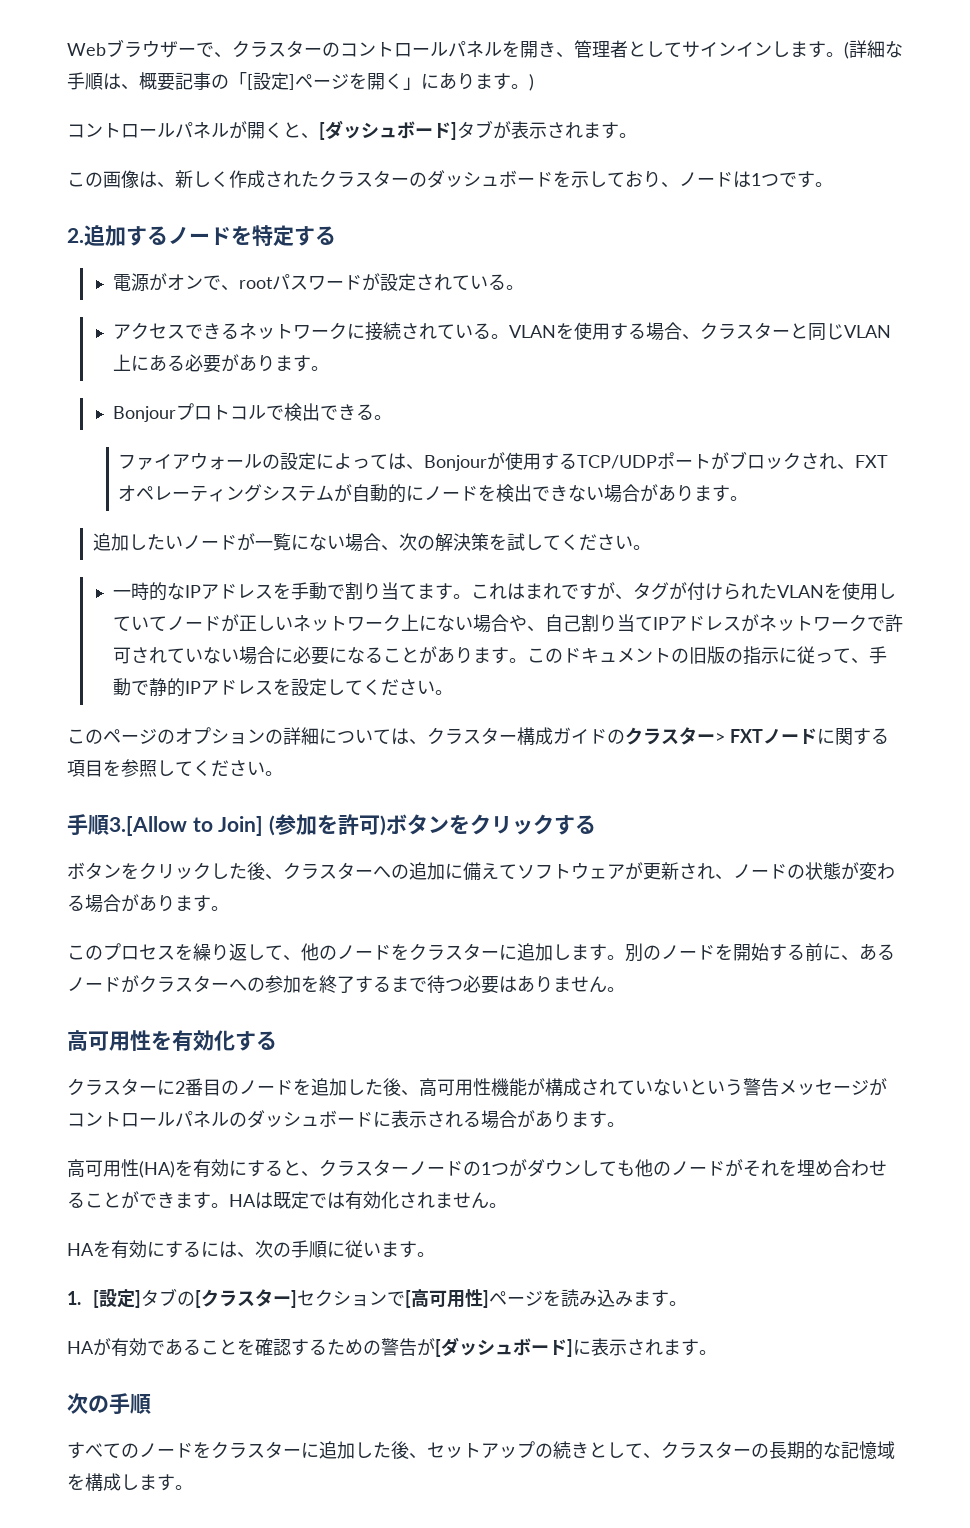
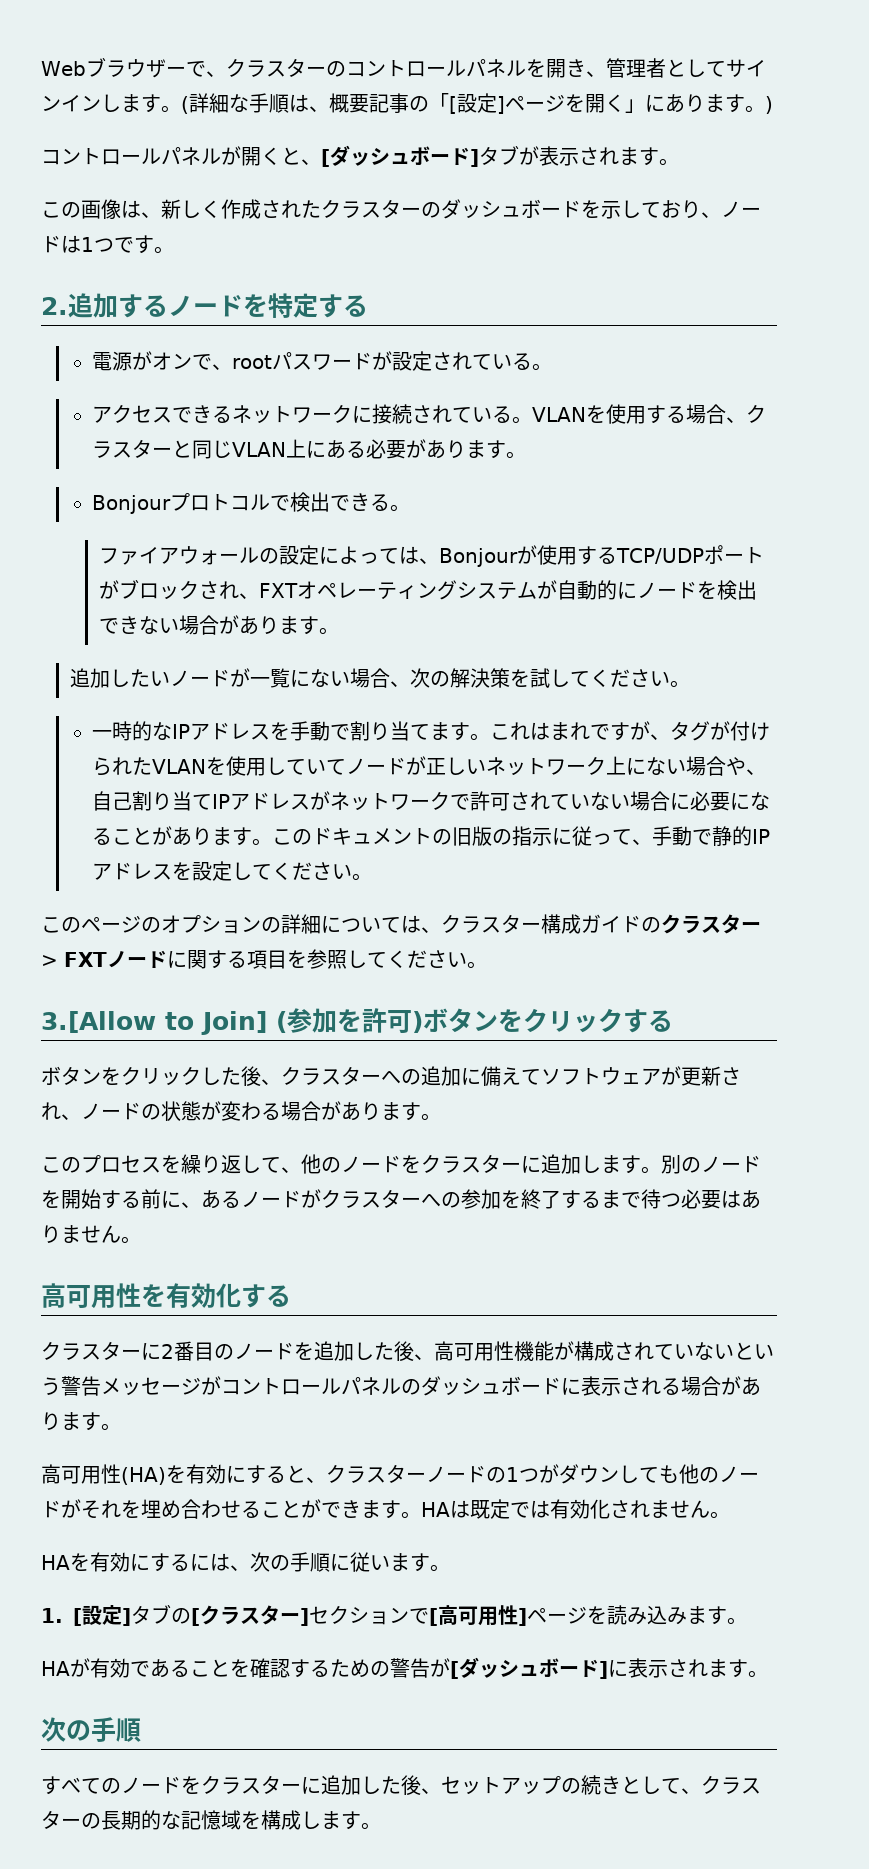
- 手順3.[Allow to Join] (参加を許可)ボタンをクリックする
+ 3.[Allow to Join] (参加を許可)ボタンをクリックする

